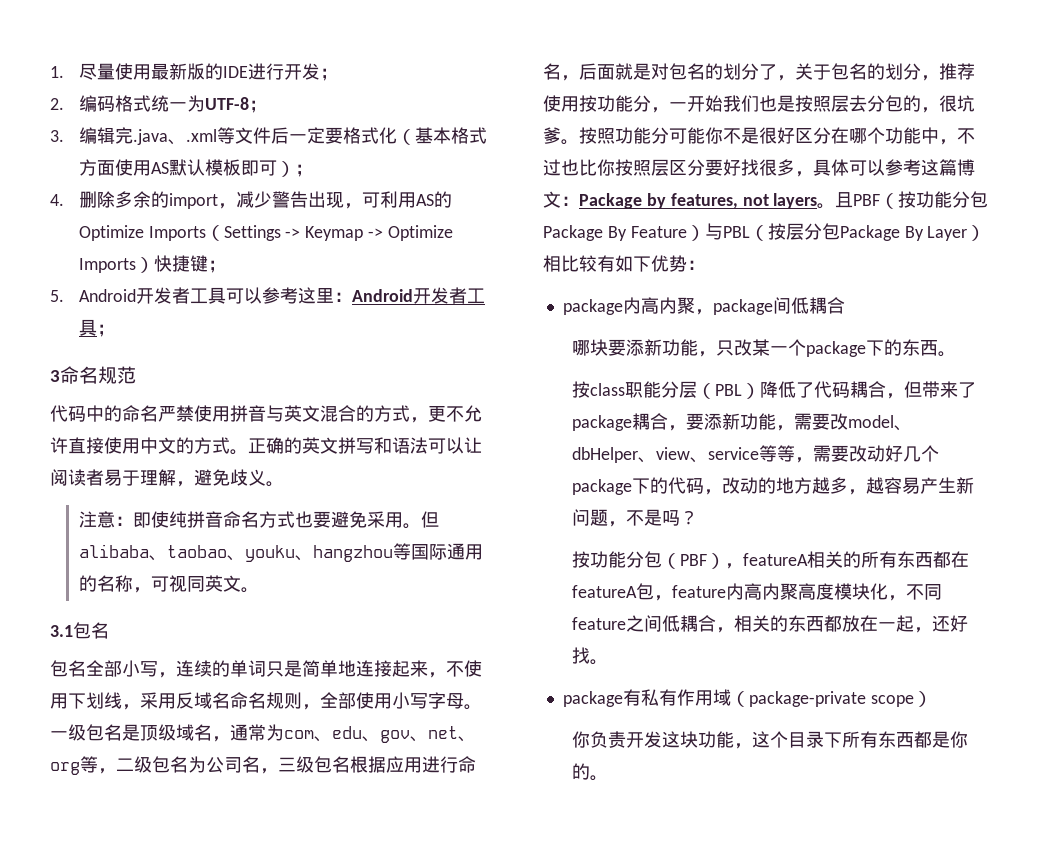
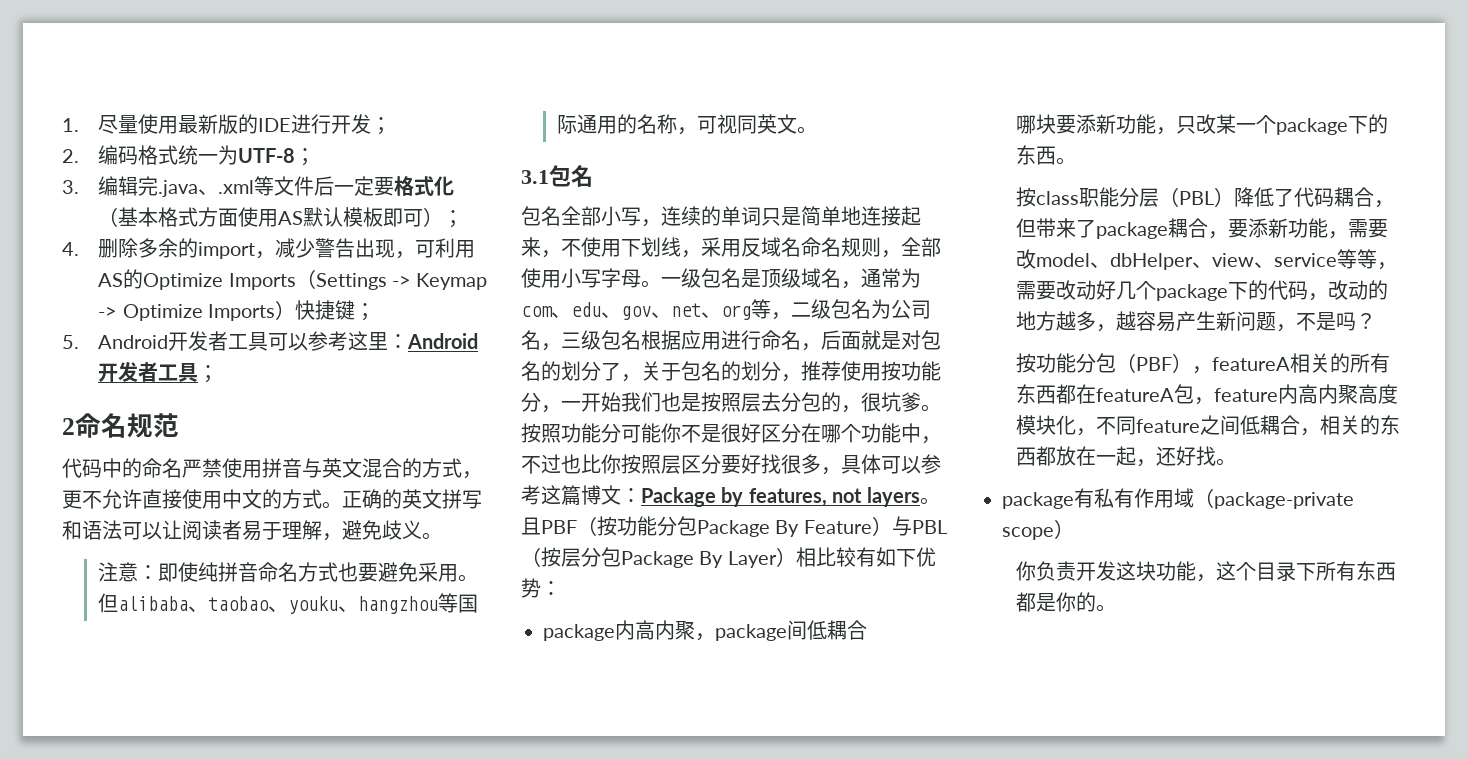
- 3命名规范
+ 2命名规范

